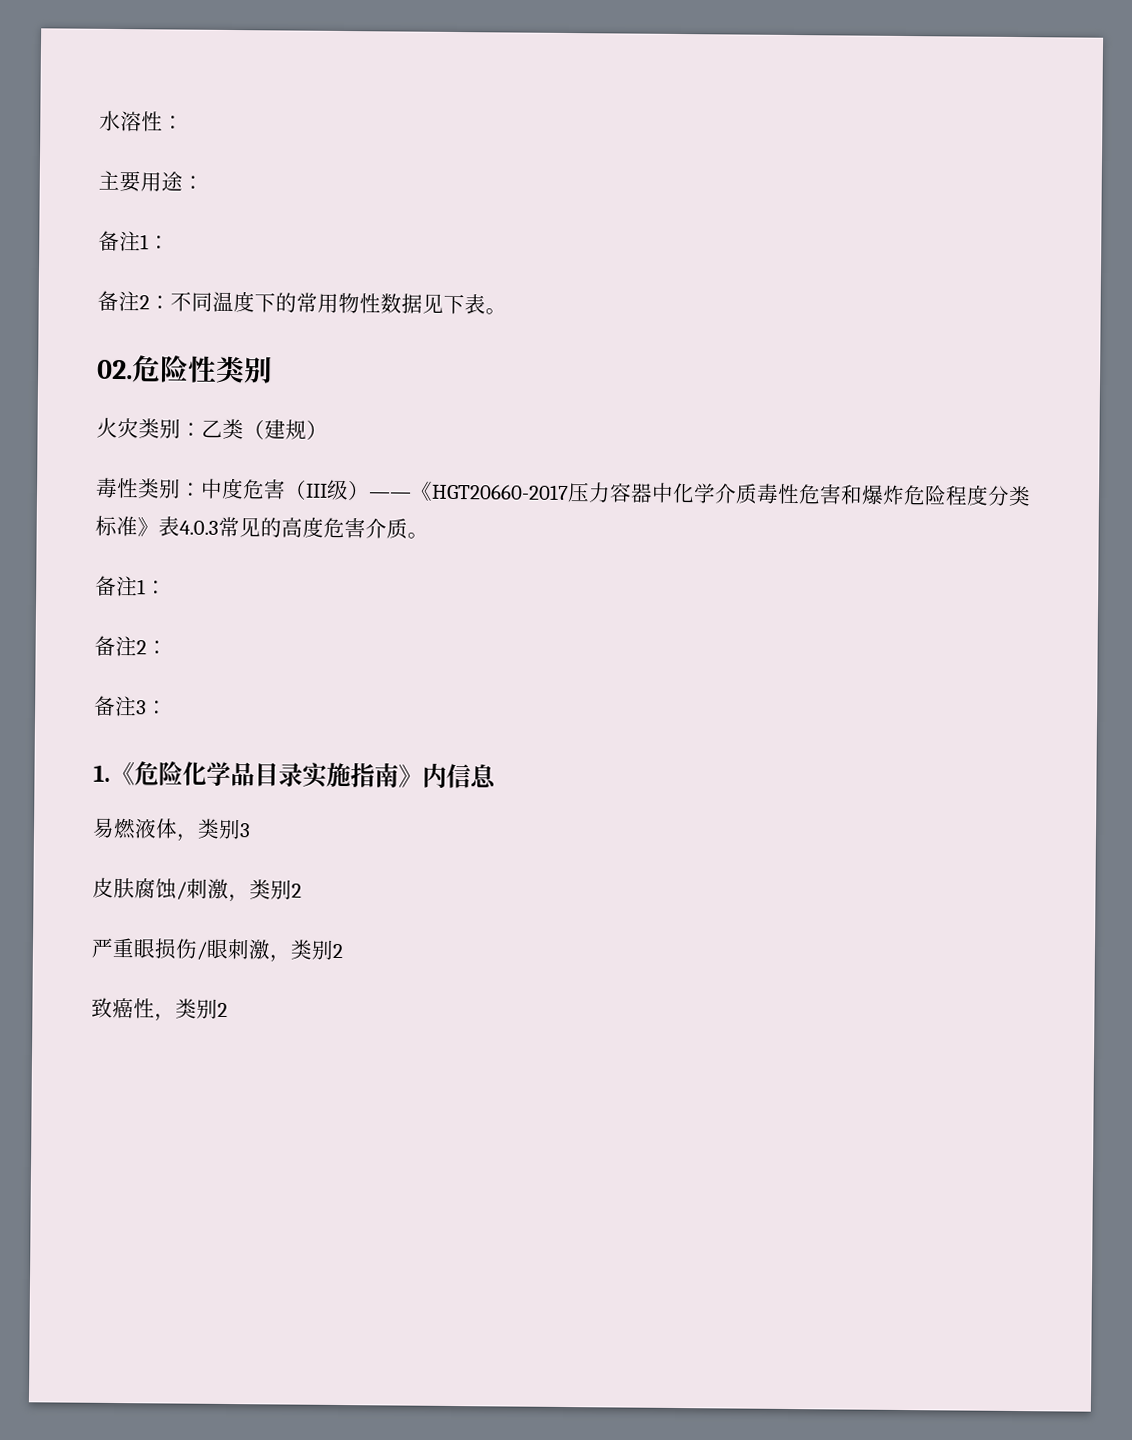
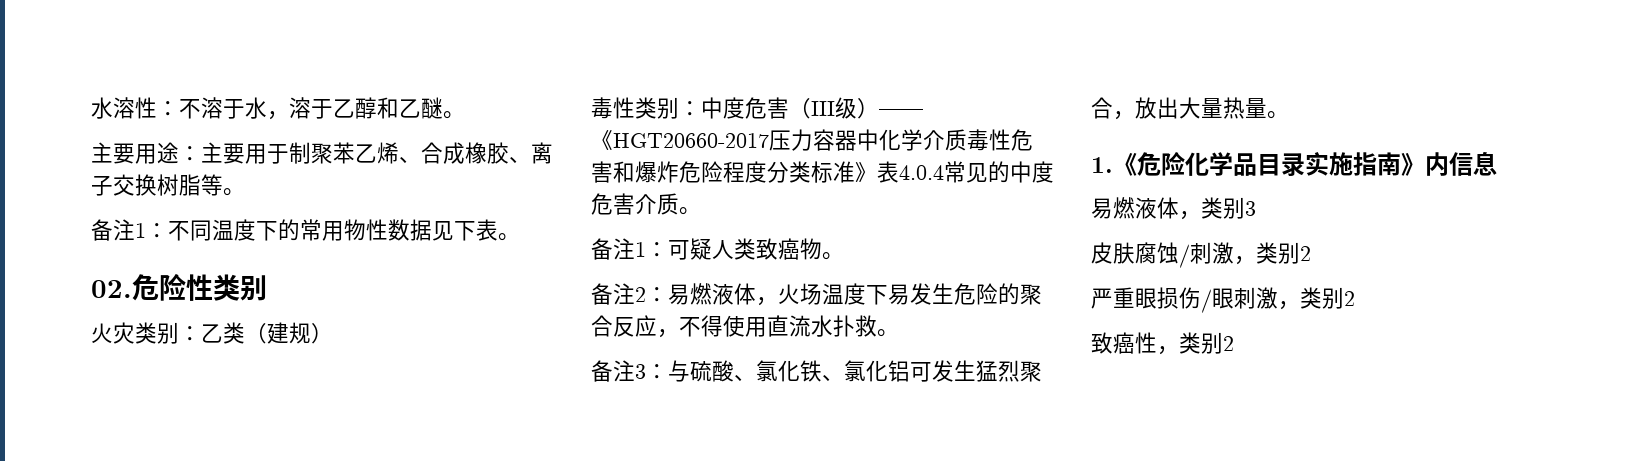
- 水溶性：
- 主要用途：
- 备注1：
- 备注2：不同温度下的常用物性数据见下表。
+ 水溶性：不溶于水，溶于乙醇和乙醚。
+ 主要用途：主要用于制聚苯乙烯、合成橡胶、离子交换树脂等。
+ 备注1：不同温度下的常用物性数据见下表。
- 毒性类别：中度危害（III级）——《HGT20660-2017压力容器中化学介质毒性危害和爆炸危险程度分类标准》表4.0.3常见的高度危害介质。
- 备注1：
- 备注2：
- 备注3：
+ 毒性类别：中度危害（III级）——《HGT20660-2017压力容器中化学介质毒性危害和爆炸危险程度分类标准》表4.0.4常见的中度危害介质。
+ 备注1：可疑人类致癌物。
+ 备注2：易燃液体，火场温度下易发生危险的聚合反应，不得使用直流水扑救。
+ 备注3：与硫酸、氯化铁、氯化铝可发生猛烈聚合，放出大量热量。

